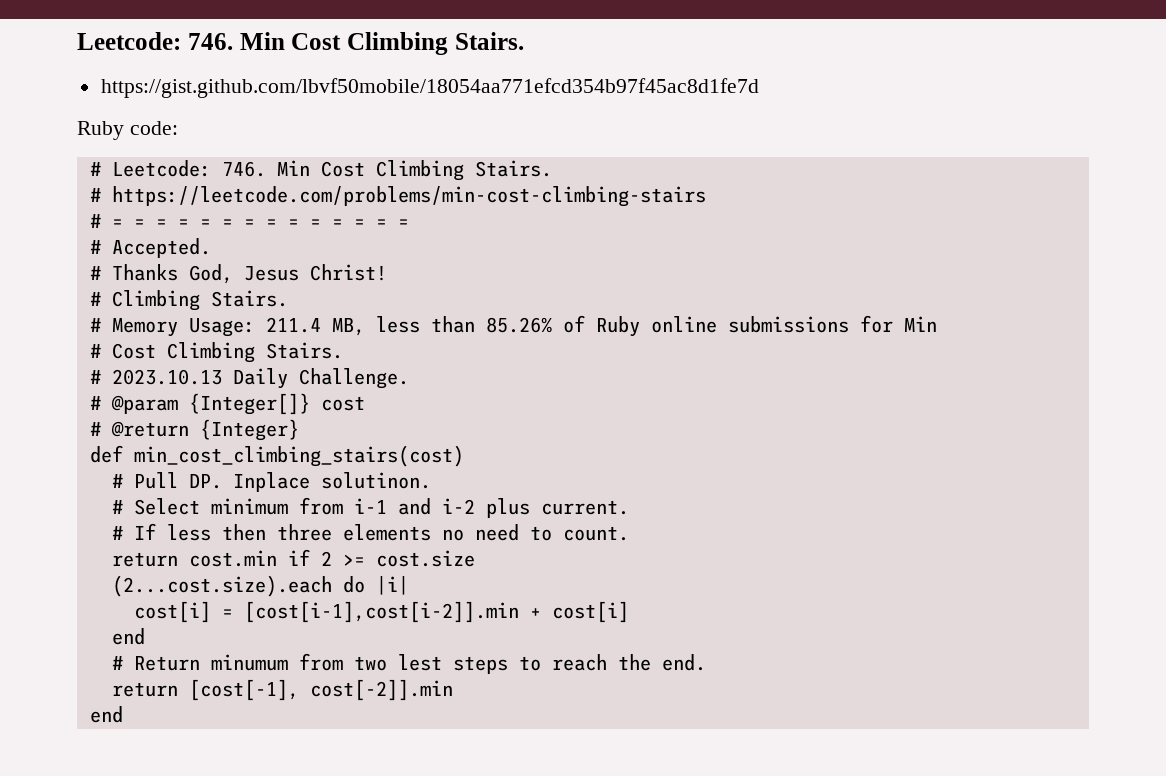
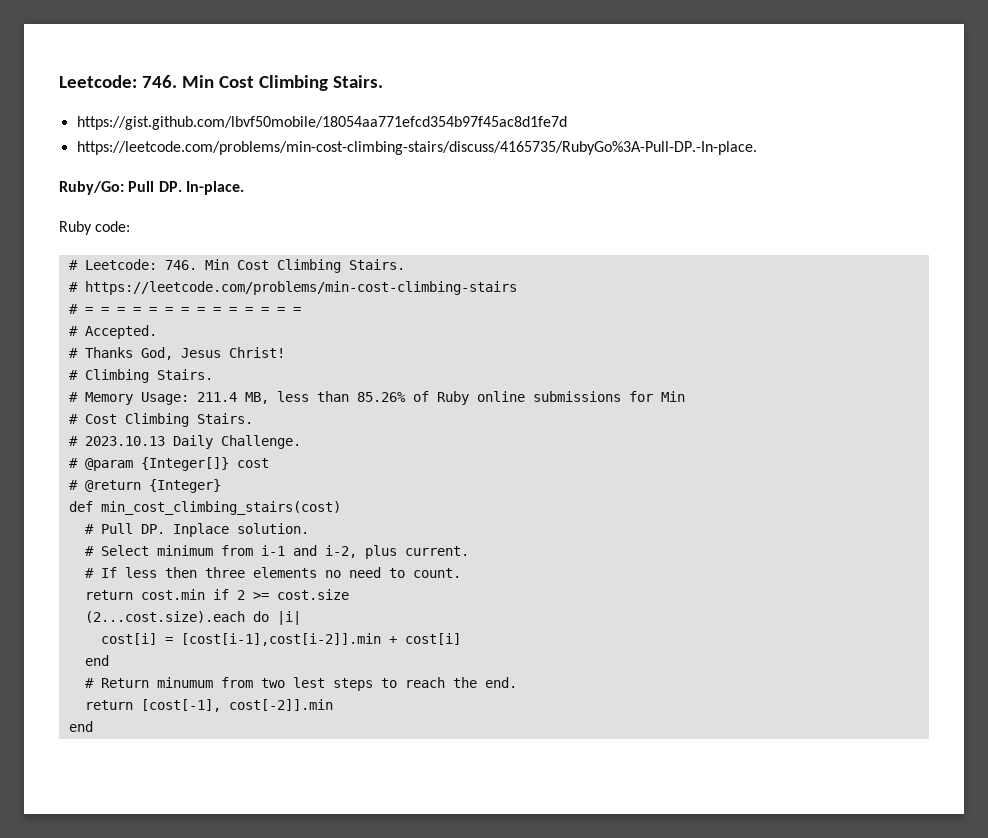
+ https://leetcode.com/problems/min-cost-climbing-stairs/discuss/4165735/RubyGo%3A-Pull-DP.-In-place.
+ Ruby/Go: Pull DP. In-place.
- # Pull DP. Inplace solutinon.
+ # Pull DP. Inplace solution.
- # Select minimum from i-1 and i-2 plus current.
+ # Select minimum from i-1 and i-2, plus current.

